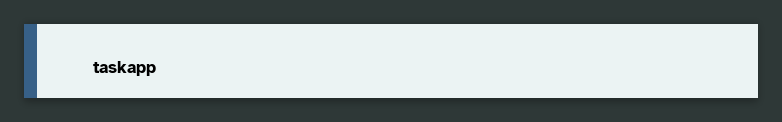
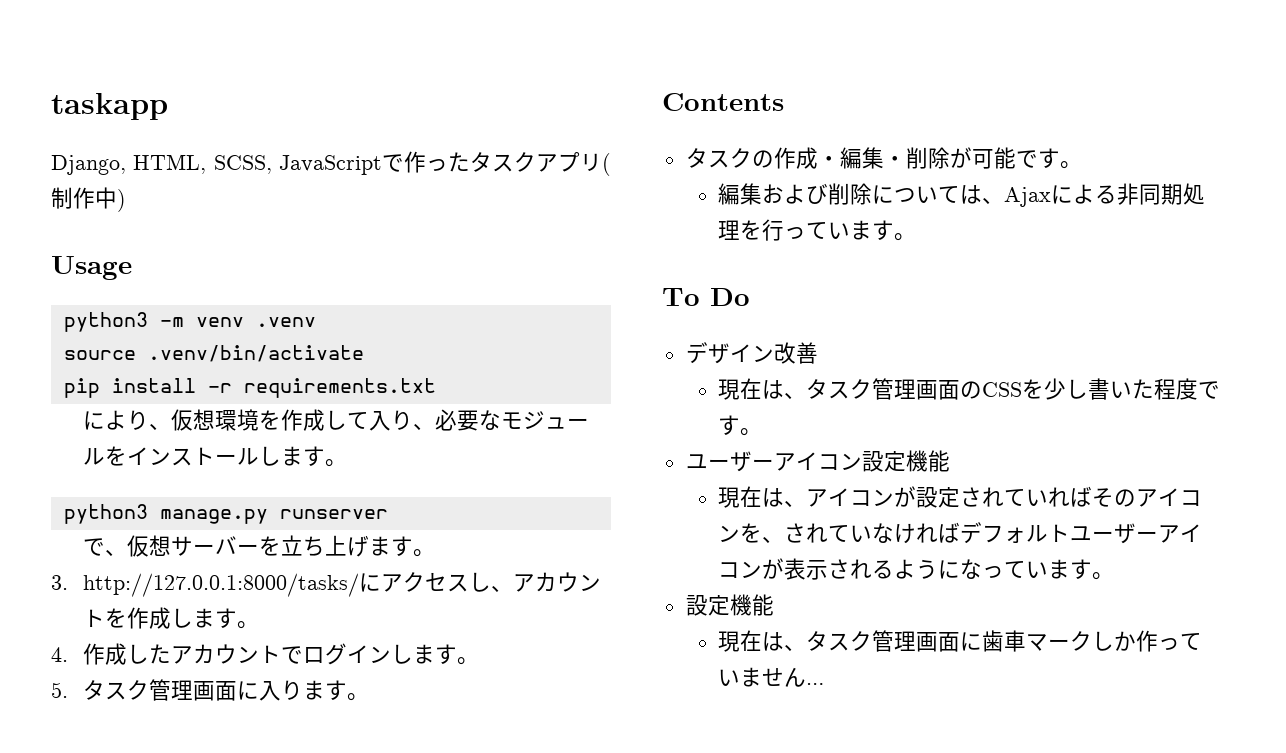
+ Django, HTML, SCSS, JavaScriptで作ったタスクアプリ(制作中)
+ Usage
+ python3 -m venv .venv
+ source .venv/bin/activate
+ pip install -r requirements.txt
+ により、仮想環境を作成して入り、必要なモジュールをインストールします。
+ python3 manage.py runserver
+ で、仮想サーバーを立ち上げます。
+ 3. http://127.0.0.1:8000/tasks/にアクセスし、アカウントを作成します。
+ 4.作成したアカウントでログインします。
+ 5.タスク管理画面に入ります。
+ Contents
+ タスクの作成・編集・削除が可能です。
+ 編集および削除については、Ajaxによる非同期処理を行っています。
+ To Do
+ デザイン改善
+ 現在は、タスク管理画面のCSSを少し書いた程度です。
+ ユーザーアイコン設定機能
+ 現在は、アイコンが設定されていればそのアイコンを、されていなければデフォルトユーザーアイコンが表示されるようになっています。
+ 設定機能
+ 現在は、タスク管理画面に歯車マークしか作っていません…

